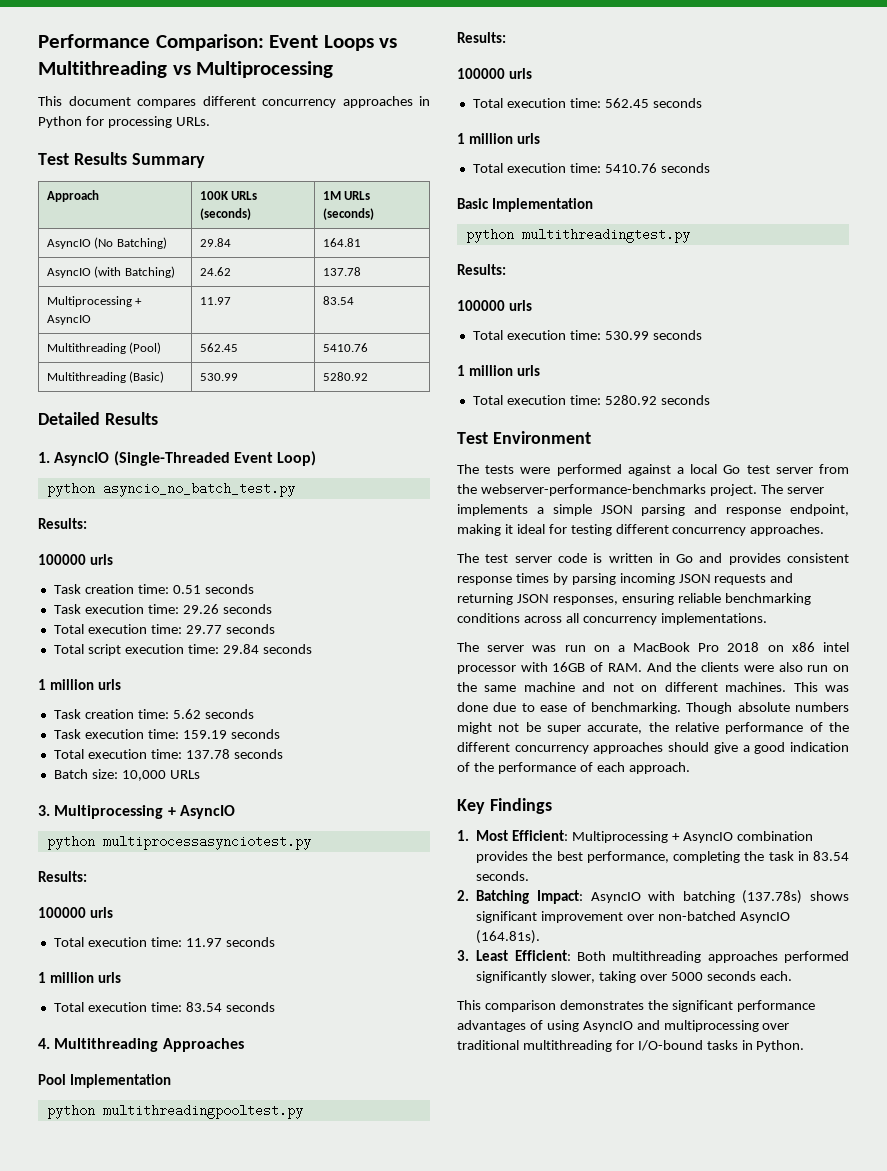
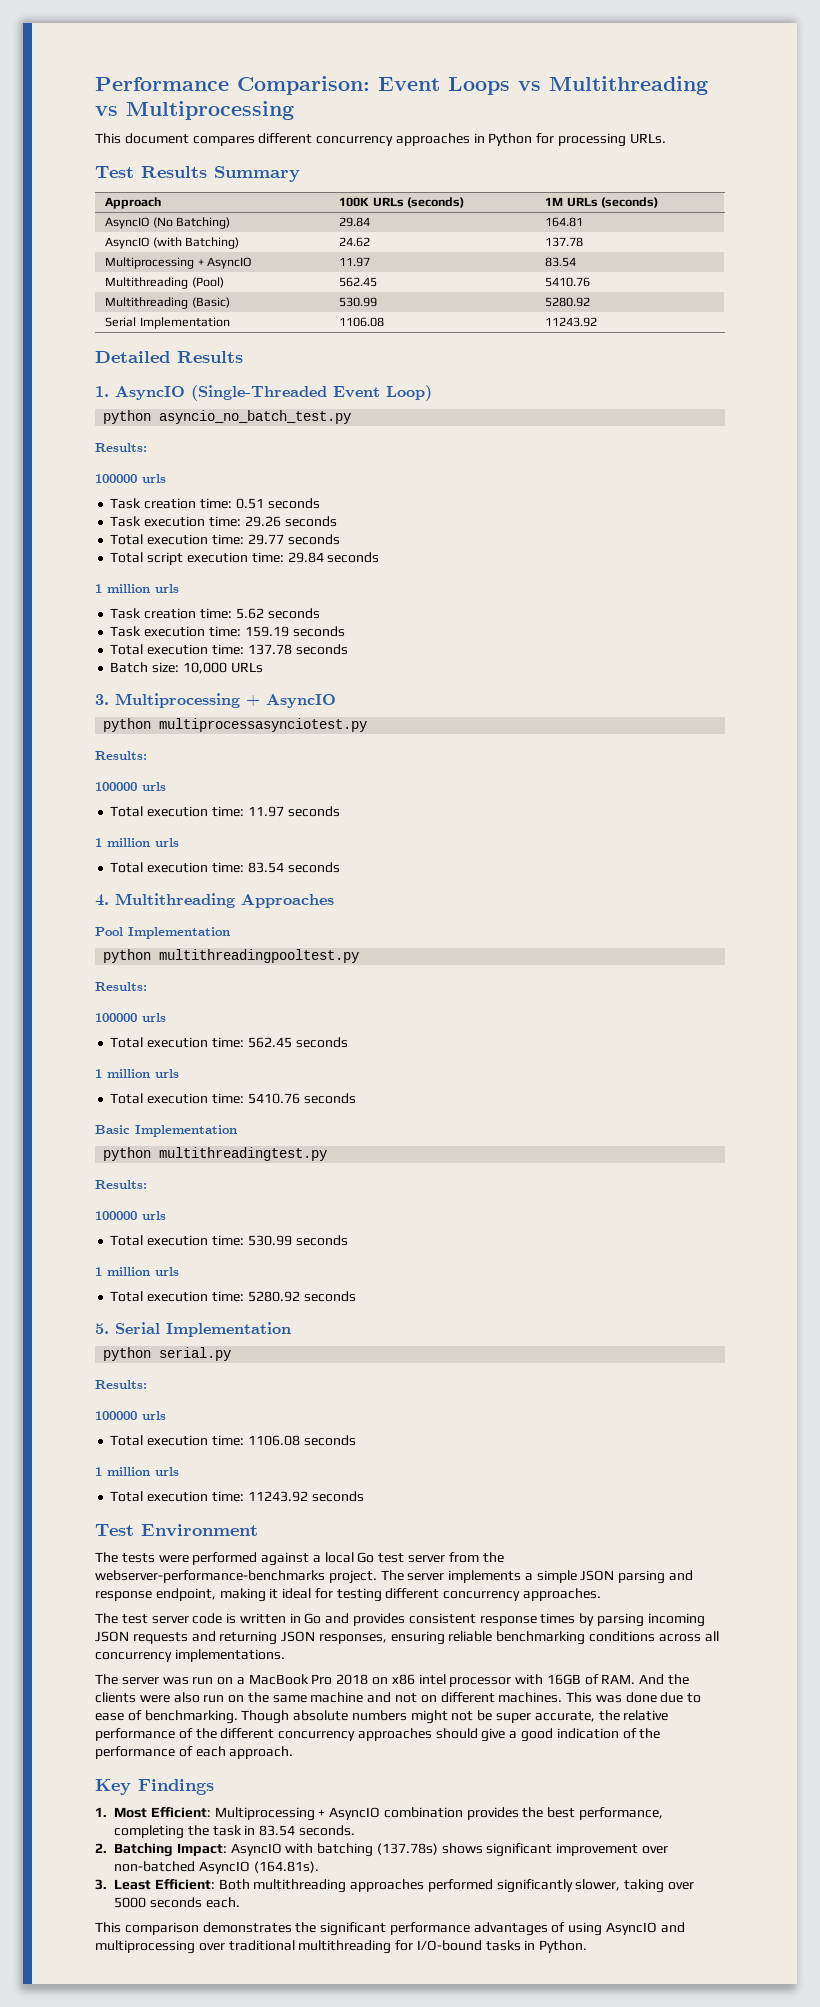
+ Serial Implementation | 1106.08 | 11243.92
+ 5. Serial Implementation
+ python serial.py
+ Results:
+ 100000 urls
+ Total execution time: 1106.08 seconds
+ 1 million urls
+ Total execution time: 11243.92 seconds

